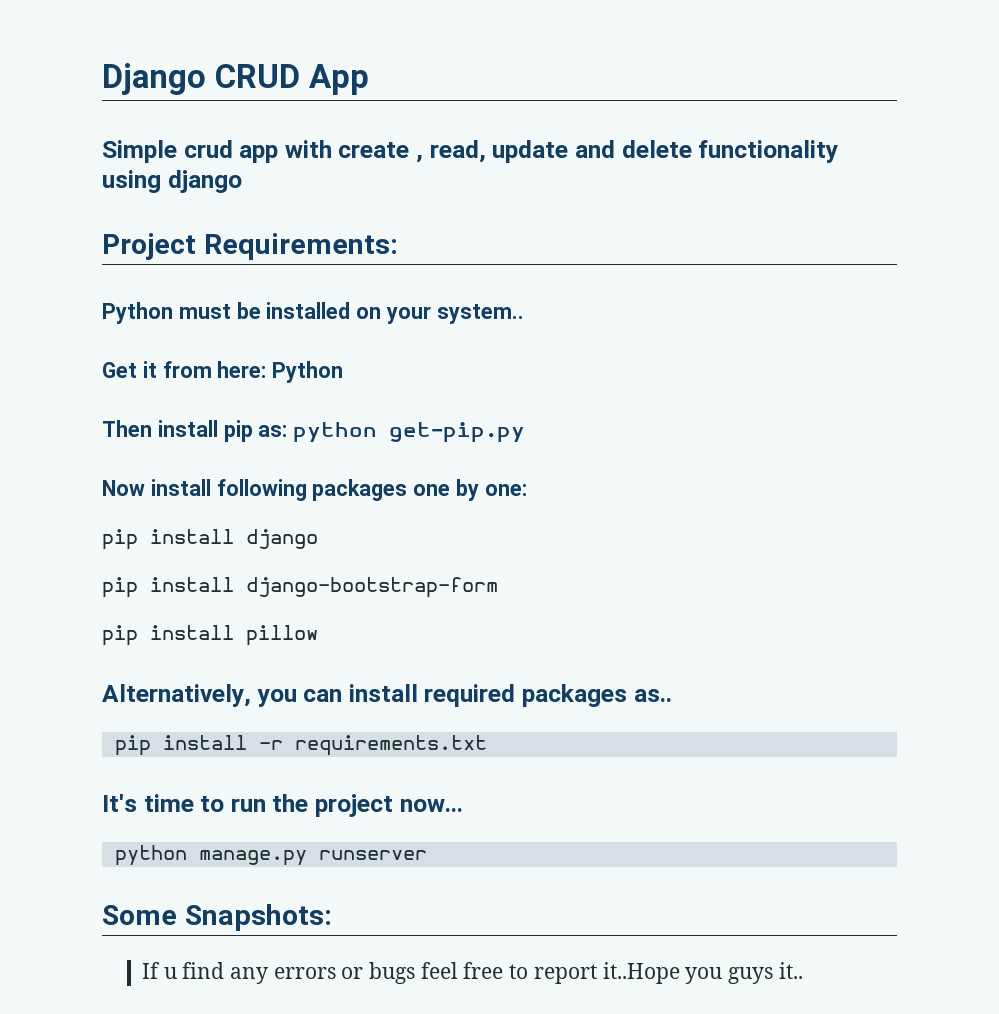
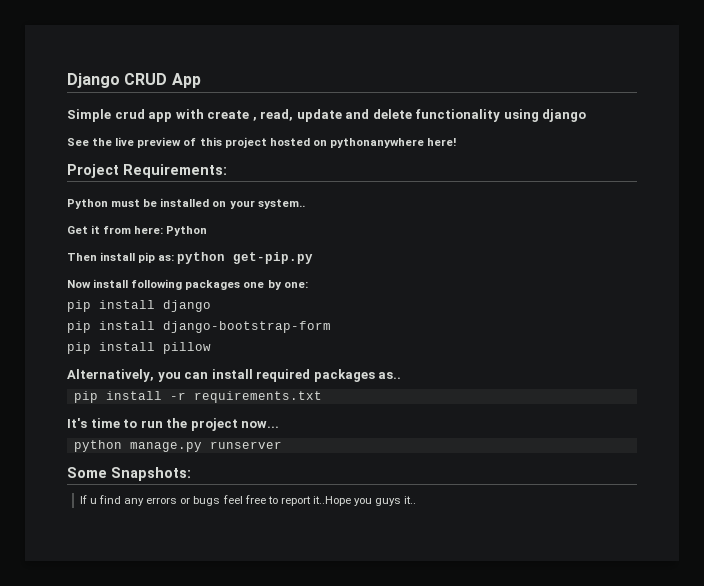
+ See the live preview of this project hosted on pythonanywhere here!

